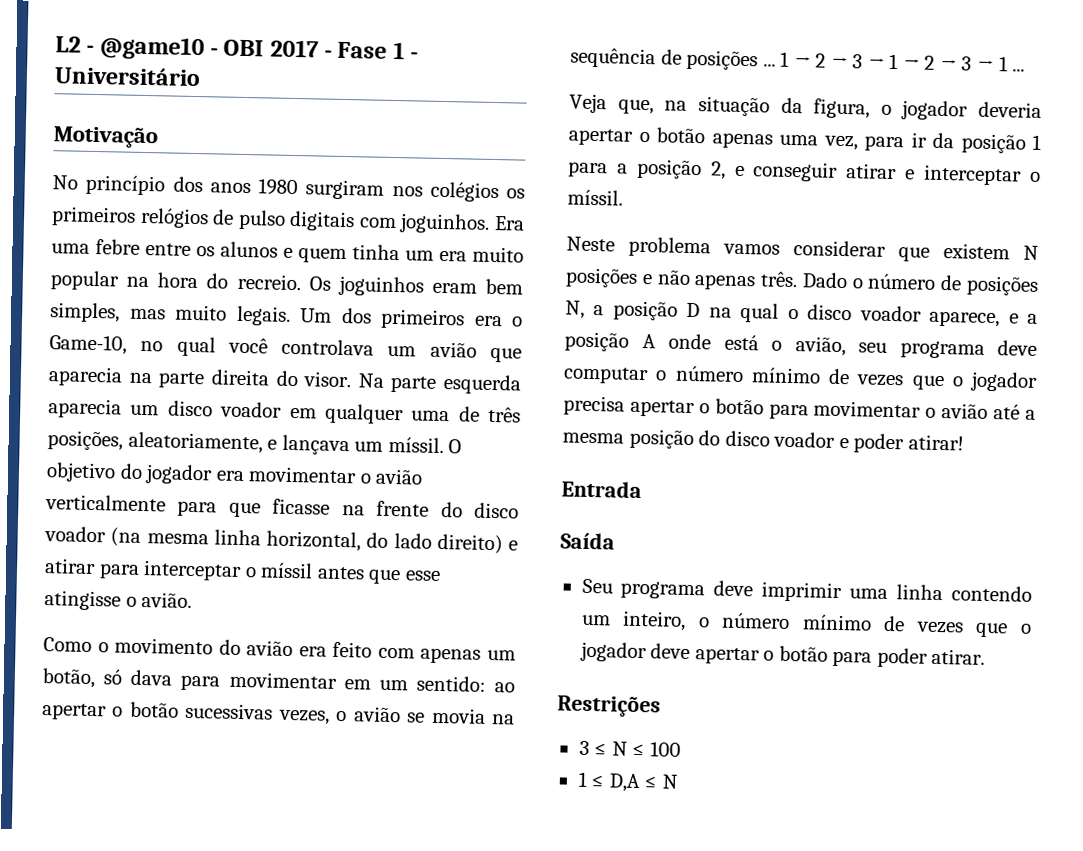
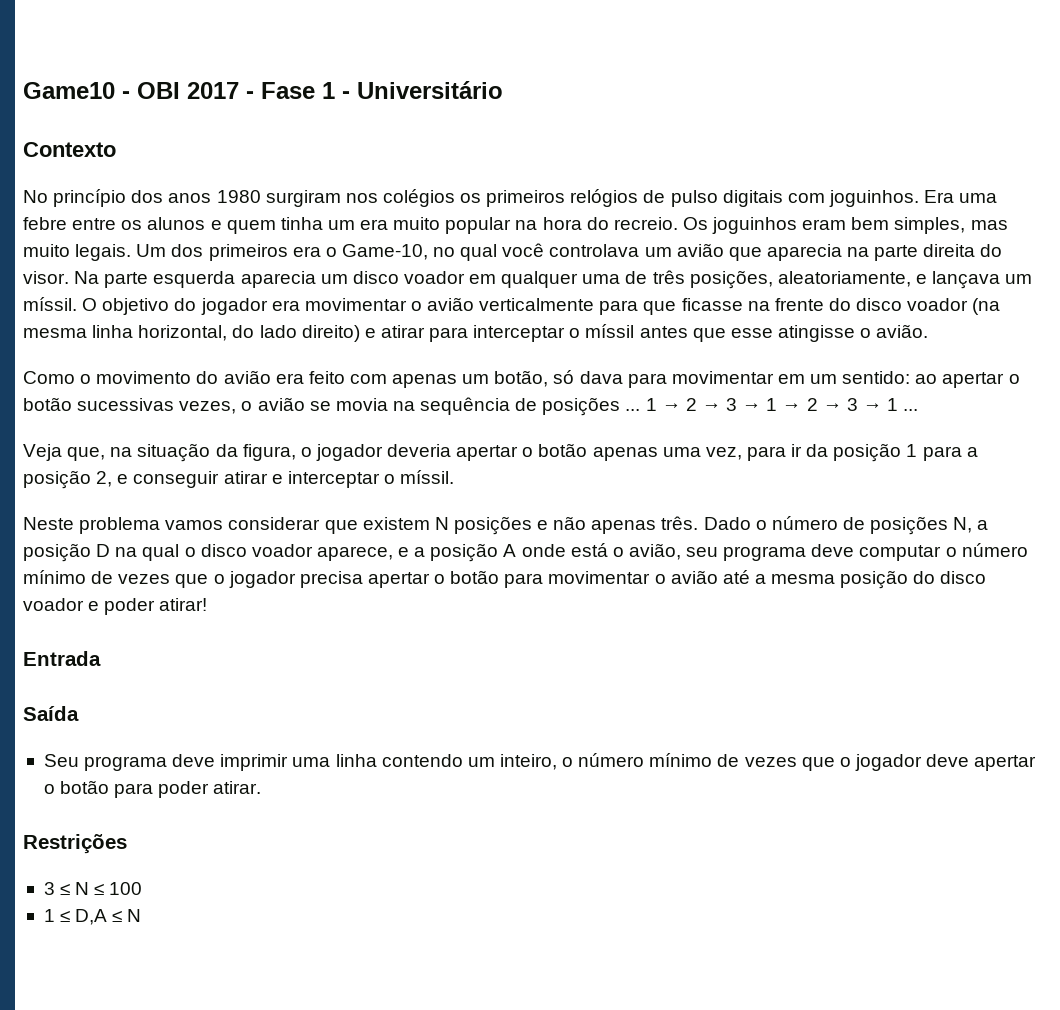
- L2 - @game10 - OBI 2017 - Fase 1 - Universitário
+ Game10 - OBI 2017 - Fase 1 - Universitário
- Motivação
+ Contexto

